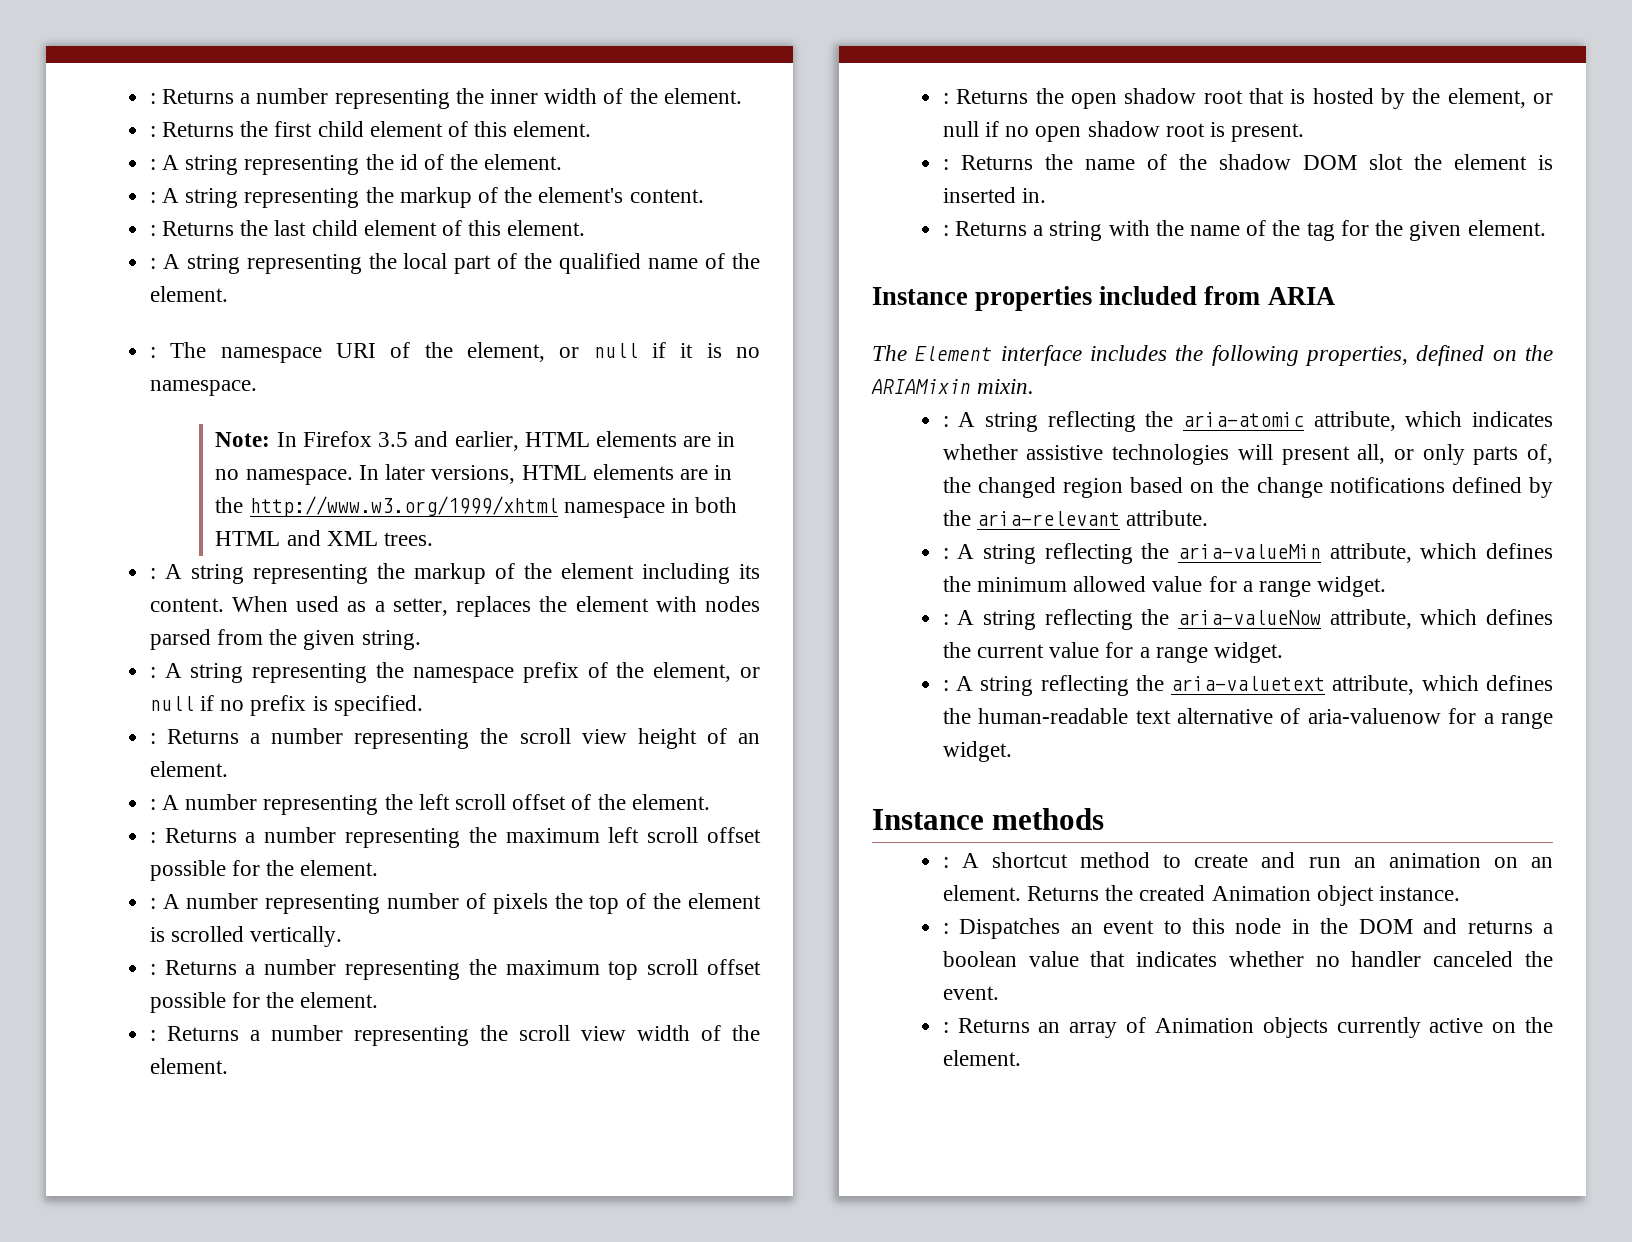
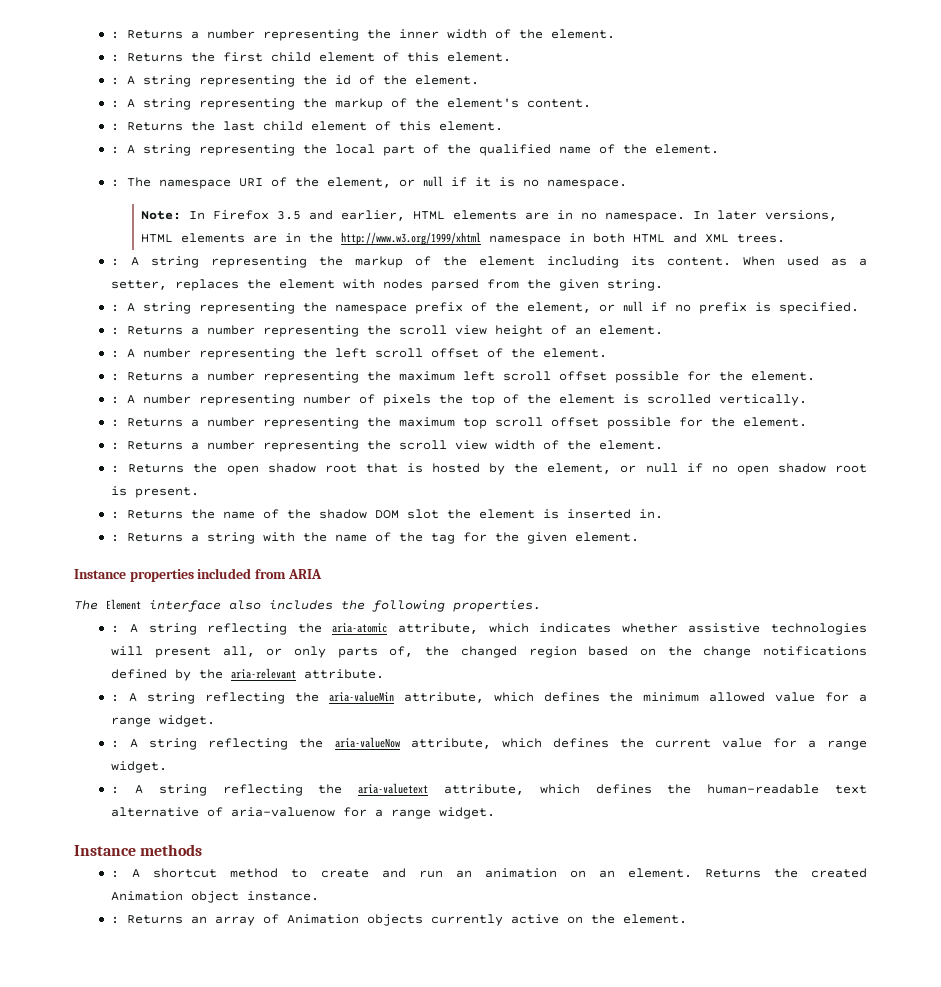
- The Element interface includes the following properties, defined on the ARIAMixin mixin.
+ The Element interface also includes the following properties.
- : Dispatches an event to this node in the DOM and returns a boolean value that indicates whether no handler canceled the event.

